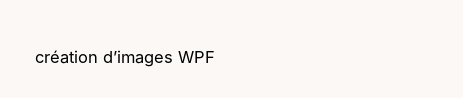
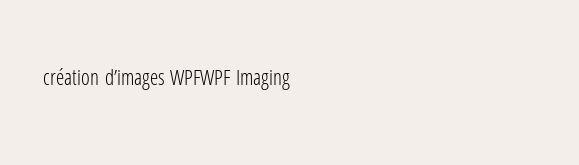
- création d’images WPF
+ création d’images WPFWPF Imaging

